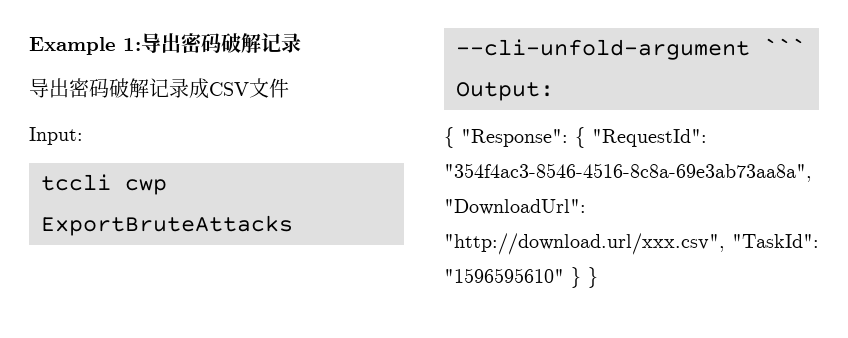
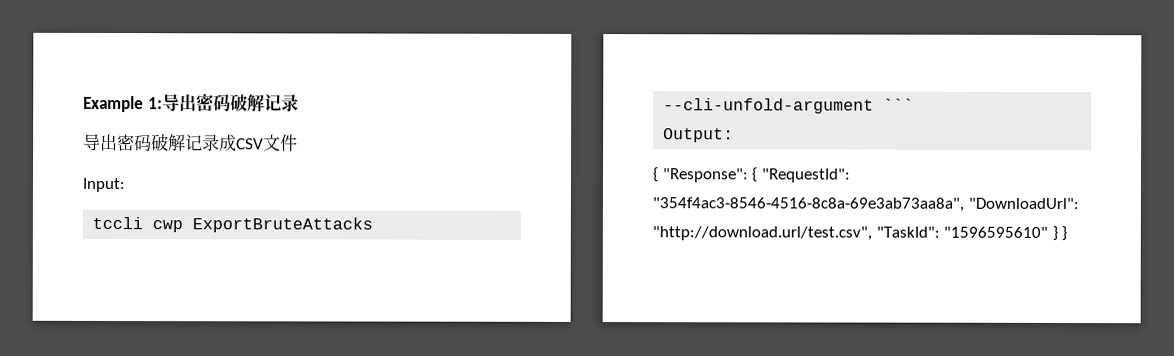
- { "Response": { "RequestId": "354f4ac3-8546-4516-8c8a-69e3ab73aa8a", "DownloadUrl": "http://download.url/xxx.csv", "TaskId": "1596595610" } }
+ { "Response": { "RequestId": "354f4ac3-8546-4516-8c8a-69e3ab73aa8a", "DownloadUrl": "http://download.url/test.csv", "TaskId": "1596595610" } }

